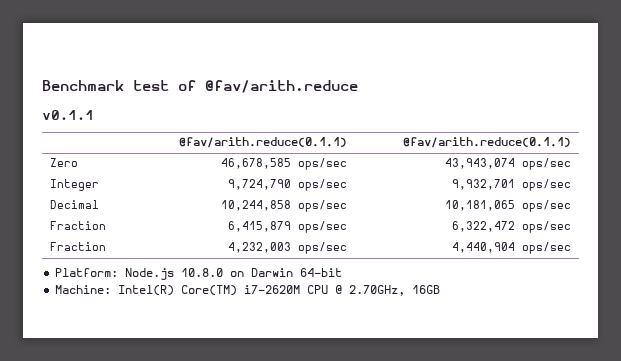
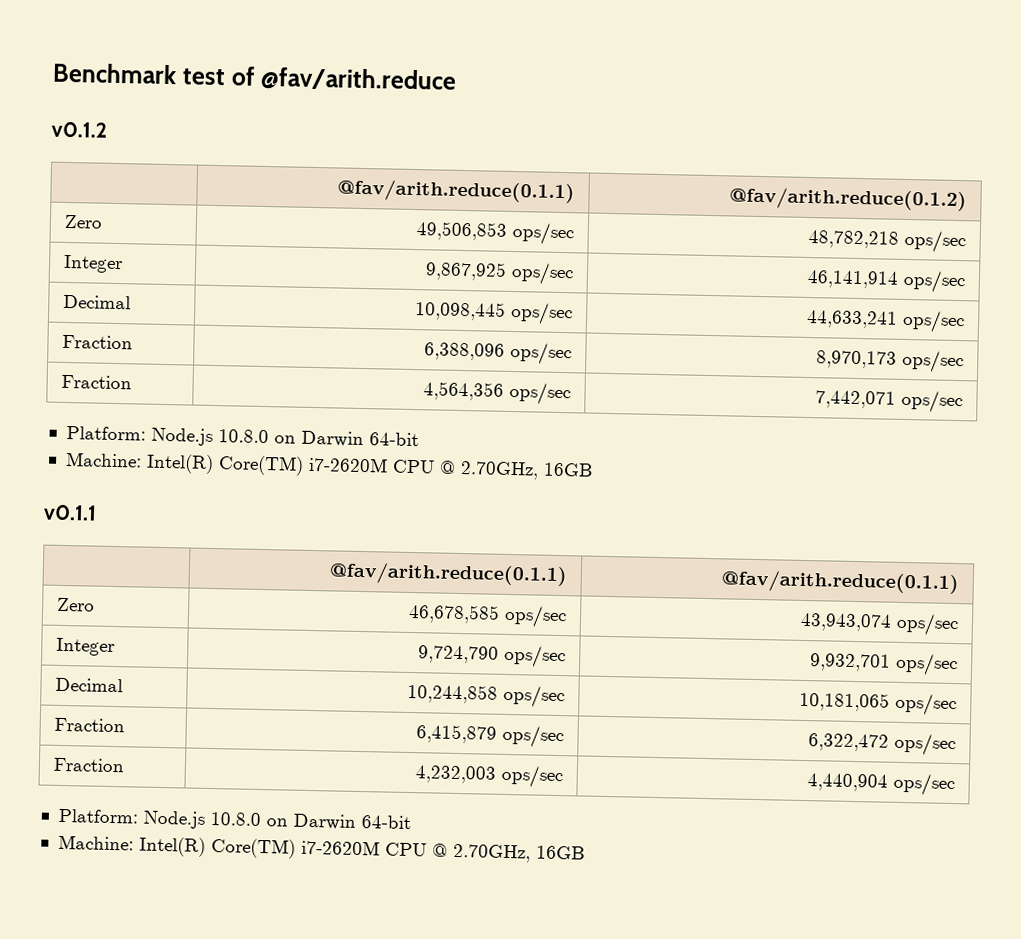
+ v0.1.2
+ | @fav/arith.reduce(0.1.1) | @fav/arith.reduce(0.1.2)
+ Zero | 49,506,853 ops/sec | 48,782,218 ops/sec
+ Integer | 9,867,925 ops/sec | 46,141,914 ops/sec
+ Decimal | 10,098,445 ops/sec | 44,633,241 ops/sec
+ Fraction | 6,388,096 ops/sec | 8,970,173 ops/sec
+ Fraction | 4,564,356 ops/sec | 7,442,071 ops/sec
+ Platform: Node.js 10.8.0 on Darwin 64-bit
+ Machine: Intel(R) Core(TM) i7-2620M CPU @ 2.70GHz, 16GB

